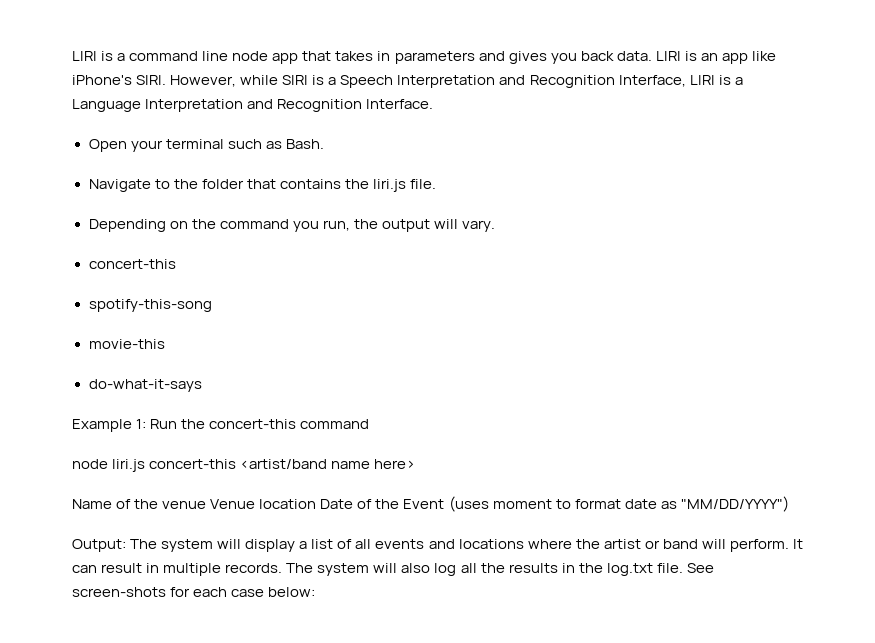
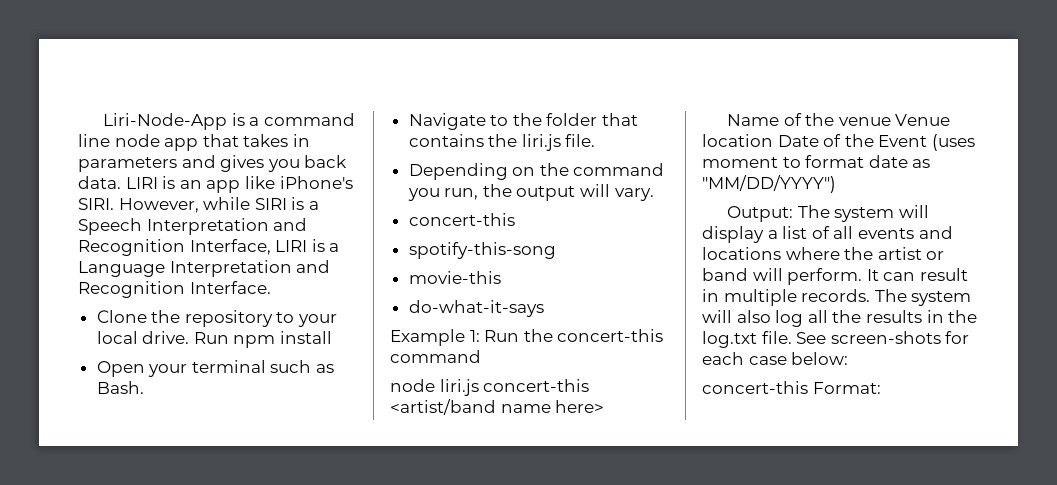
- LIRI is a command line node app that takes in parameters and gives you back data.
+ Liri-Node-App is a command line node app that takes in parameters and gives you back data.
+ Clone the repository to your local drive. Run npm install
+ concert-this Format:

